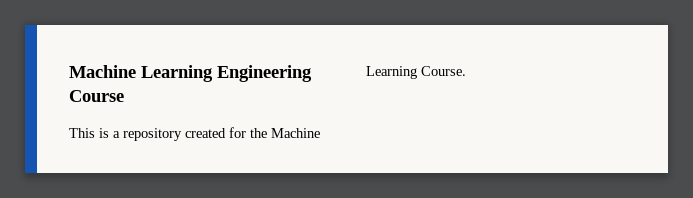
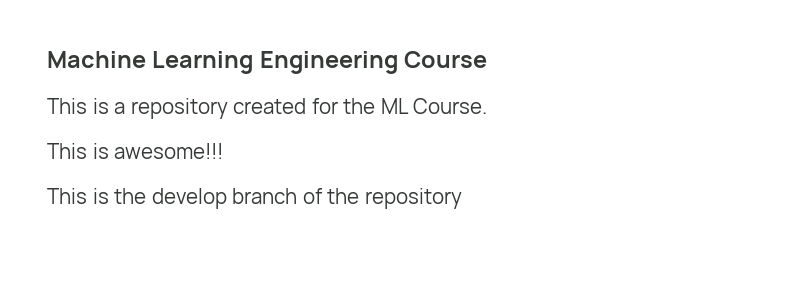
- This is a repository created for the Machine Learning Course.
+ This is a repository created for the ML Course.
+ This is awesome!!!
+ This is the develop branch of the repository

